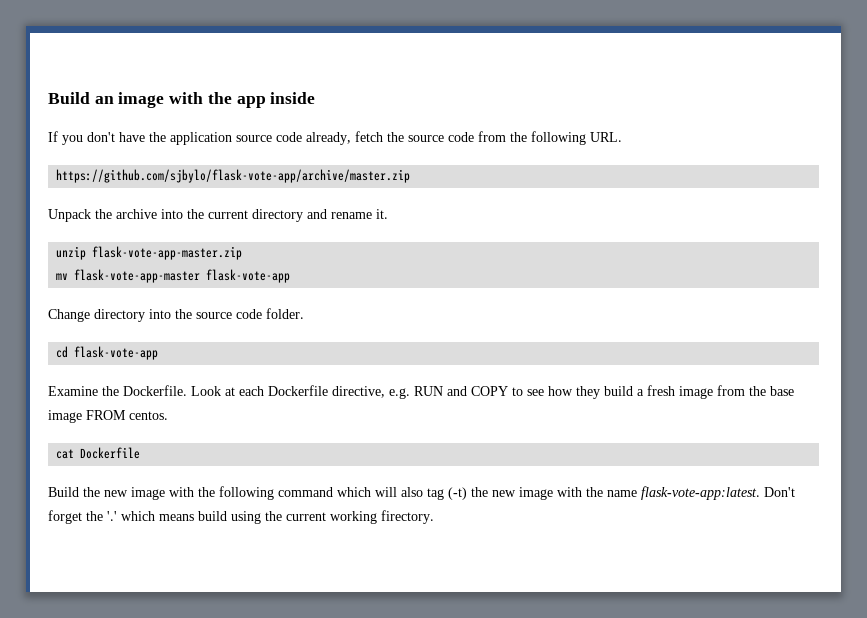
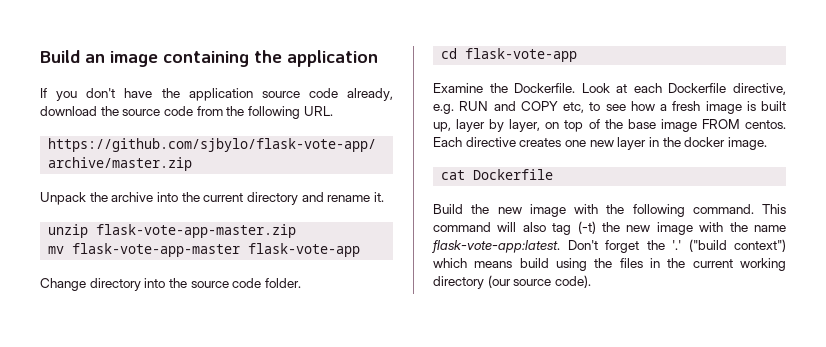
- Build an image with the app inside
+ Build an image containing the application
- If you don't have the application source code already, fetch the source code from the following URL.
+ If you don't have the application source code already, download the source code from the following URL.
- Look at each Dockerfile directive, e.g. RUN and COPY to see how they build a fresh image from the base image FROM centos.
+ Look at each Dockerfile directive, e.g. RUN and COPY etc, to see how a fresh image is built up, layer by layer, on top of the base image FROM centos. Each directive creates one new layer in the docker image.
- Build the new image with the following command which will also tag (-t) the new image with the name flask-vote-app:latest.
+ Build the new image with the following command. This command will also tag (-t) the new image with the name flask-vote-app:latest.
- Don't forget the '.' which means build using the current working firectory.
+ Don't forget the '.' ("build context") which means build using the files in the current working directory (our source code).

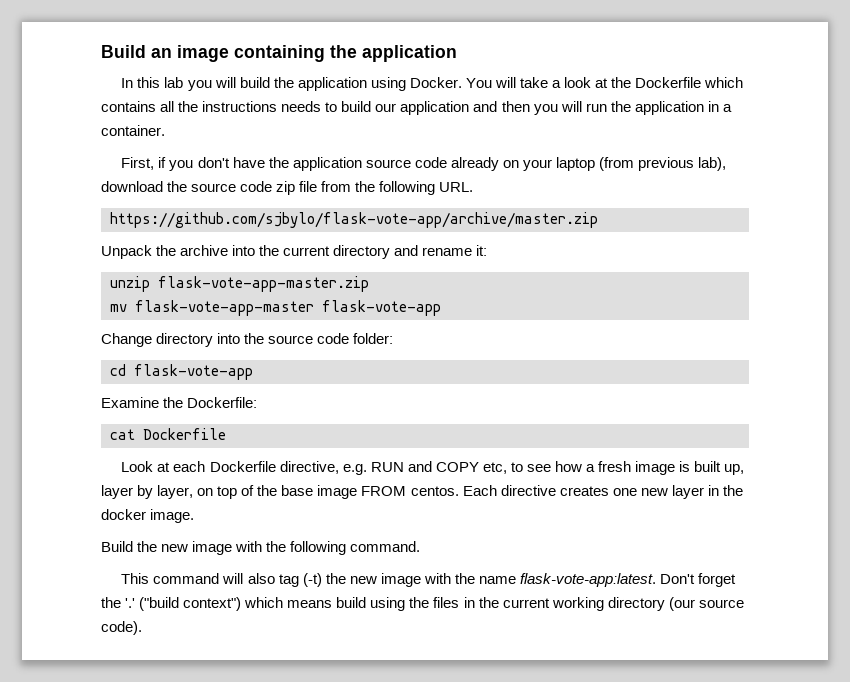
- If you don't have the application source code already, download the source code from the following URL.
+ In this lab you will build the application using Docker. You will take a look at the Dockerfile which contains all the instructions needs to build our application and then you will run the application in a container.
+ First, if you don't have the application source code already on your laptop (from previous lab), download the source code zip file from the following URL.
- Unpack the archive into the current directory and rename it.
+ Unpack the archive into the current directory and rename it:
- Change directory into the source code folder.
+ Change directory into the source code folder:
- Examine the Dockerfile. Look at each Dockerfile directive, e.g. RUN and COPY etc, to see how a fresh image is built up, layer by layer, on top of the base image FROM centos.
+ Examine the Dockerfile:
+ cat Dockerfile
+ Look at each Dockerfile directive, e.g. RUN and COPY etc, to see how a fresh image is built up, layer by layer, on top of the base image FROM centos.
- cat Dockerfile
- Build the new image with the following command. This command will also tag (-t) the new image with the name flask-vote-app:latest.
+ Build the new image with the following command.
+ This command will also tag (-t) the new image with the name flask-vote-app:latest.

